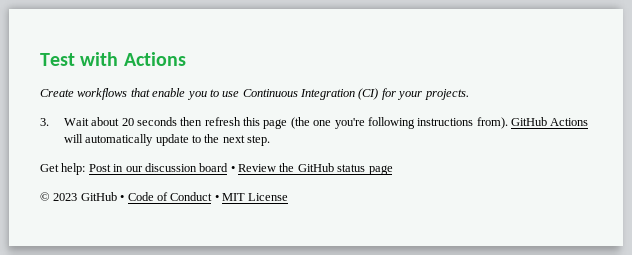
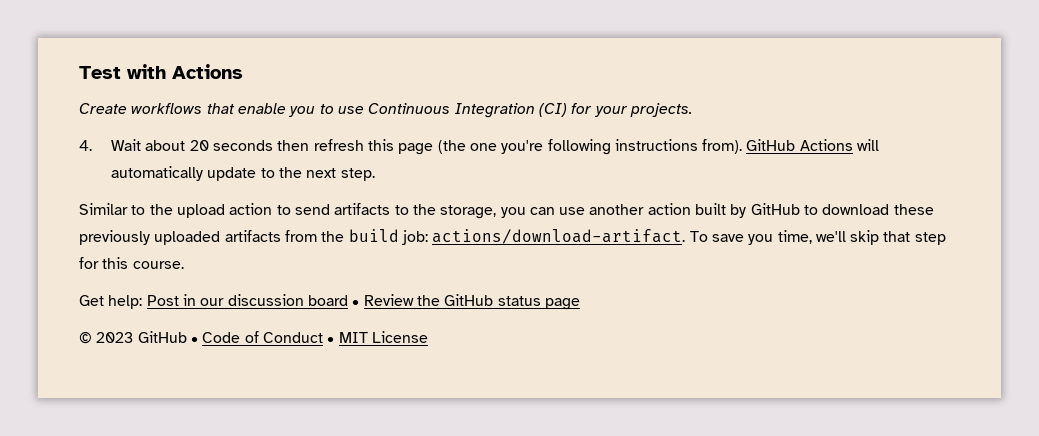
- 3. Wait about 20 seconds then refresh this page (the one you're following instructions from).
+ 4. Wait about 20 seconds then refresh this page (the one you're following instructions from).
+ Similar to the upload action to send artifacts to the storage, you can use another action built by GitHub to download these previously uploaded artifacts from the build job: actions/download-artifact. To save you time, we'll skip that step for this course.

